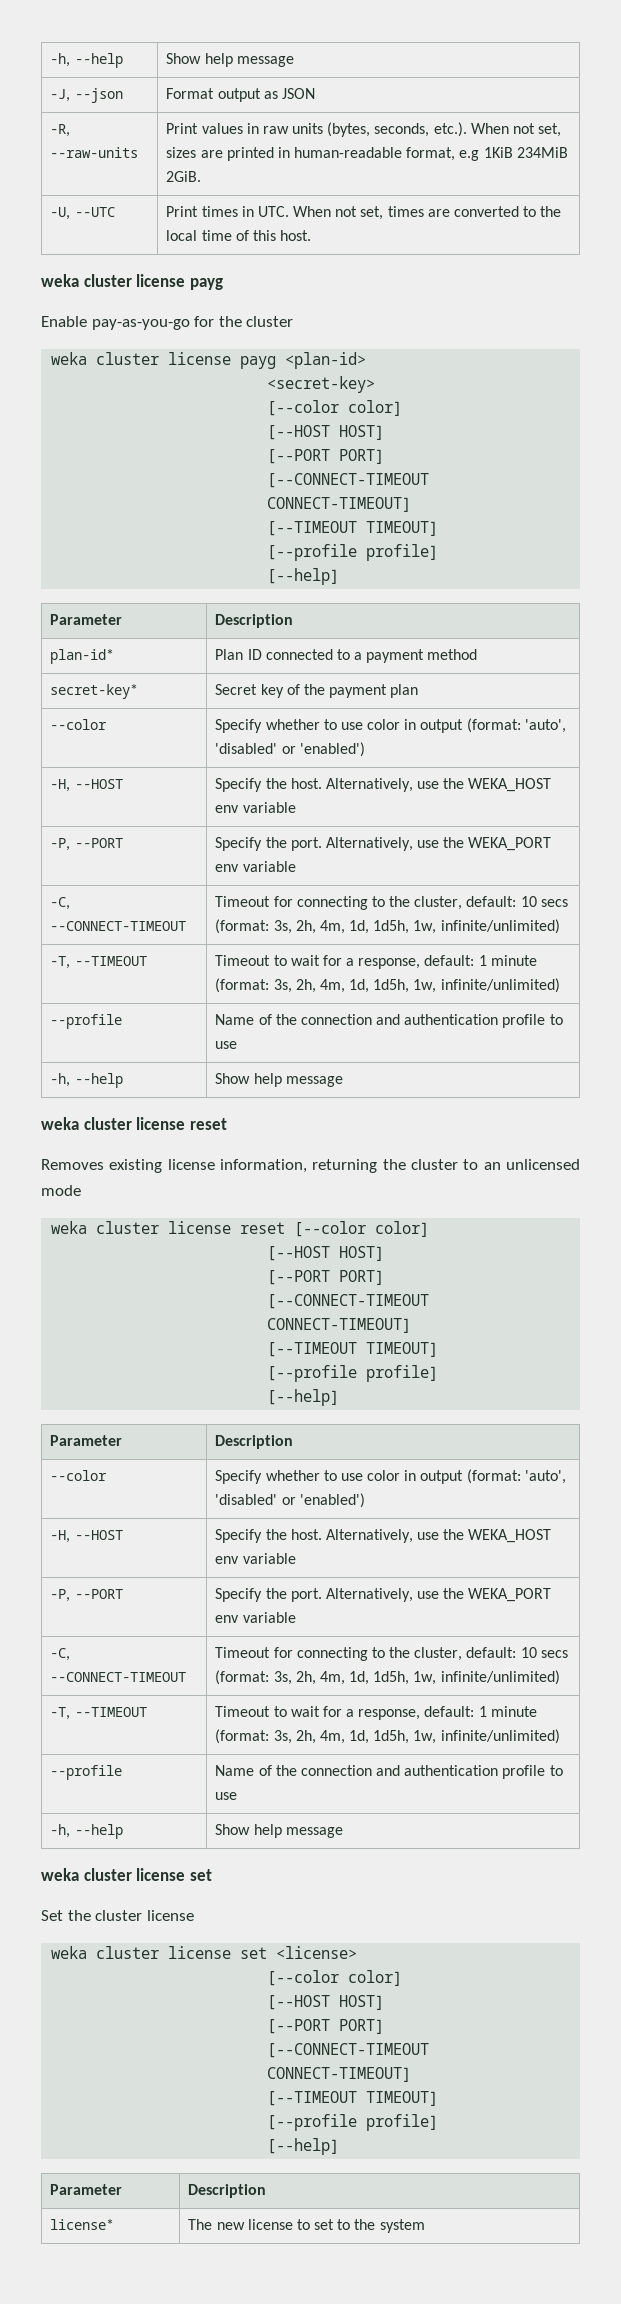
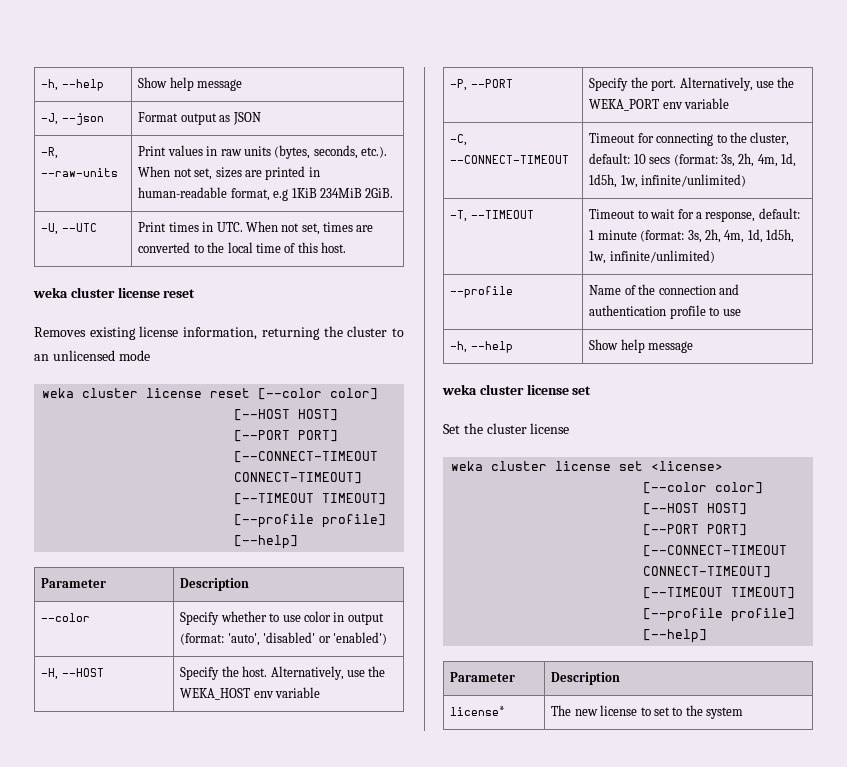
  -U, --UTC | Print times in UTC. When not set, times are converted to the local time of this host.
- weka cluster license payg
- Enable pay-as-you-go for the cluster
- weka cluster license payg <plan-id>
- <secret-key>
- [--color color]
- [--HOST HOST]
- [--PORT PORT]
- [--CONNECT-TIMEOUT CONNECT-TIMEOUT]
- [--TIMEOUT TIMEOUT]
- [--profile profile]
- [--help]
- Parameter | Description
- plan-id* | Plan ID connected to a payment method
- secret-key* | Secret key of the payment plan
- --color | Specify whether to use color in output (format: 'auto', 'disabled' or 'enabled')
- -H, --HOST | Specify the host. Alternatively, use the WEKA_HOST env variable
- -P, --PORT | Specify the port. Alternatively, use the WEKA_PORT env variable
- -C, --CONNECT-TIMEOUT | Timeout for connecting to the cluster, default: 10 secs (format: 3s, 2h, 4m, 1d, 1d5h, 1w, infinite/unlimited)
- -T, --TIMEOUT | Timeout to wait for a response, default: 1 minute (format: 3s, 2h, 4m, 1d, 1d5h, 1w, infinite/unlimited)
- --profile | Name of the connection and authentication profile to use
- -h, --help | Show help message

